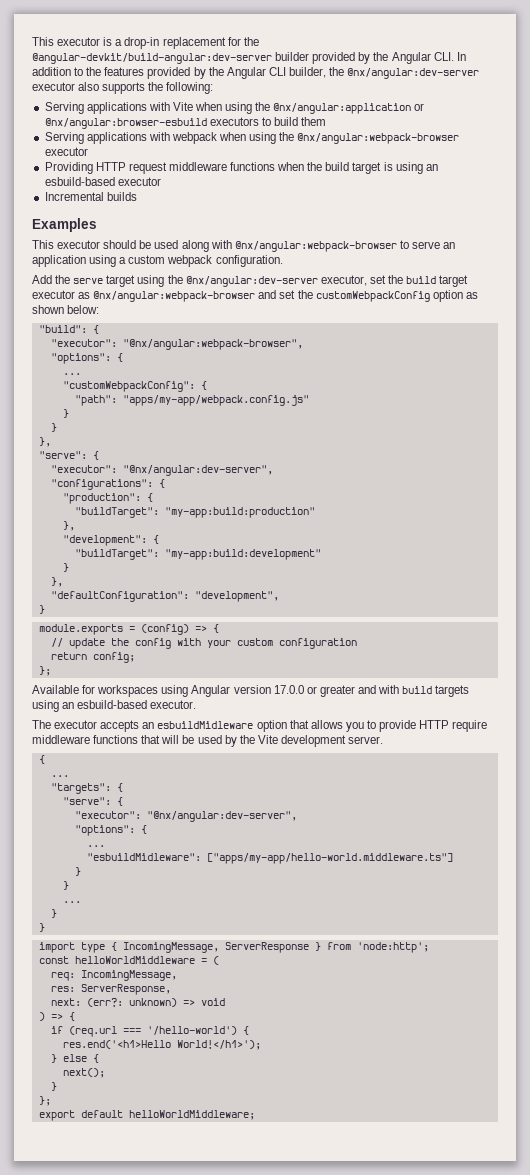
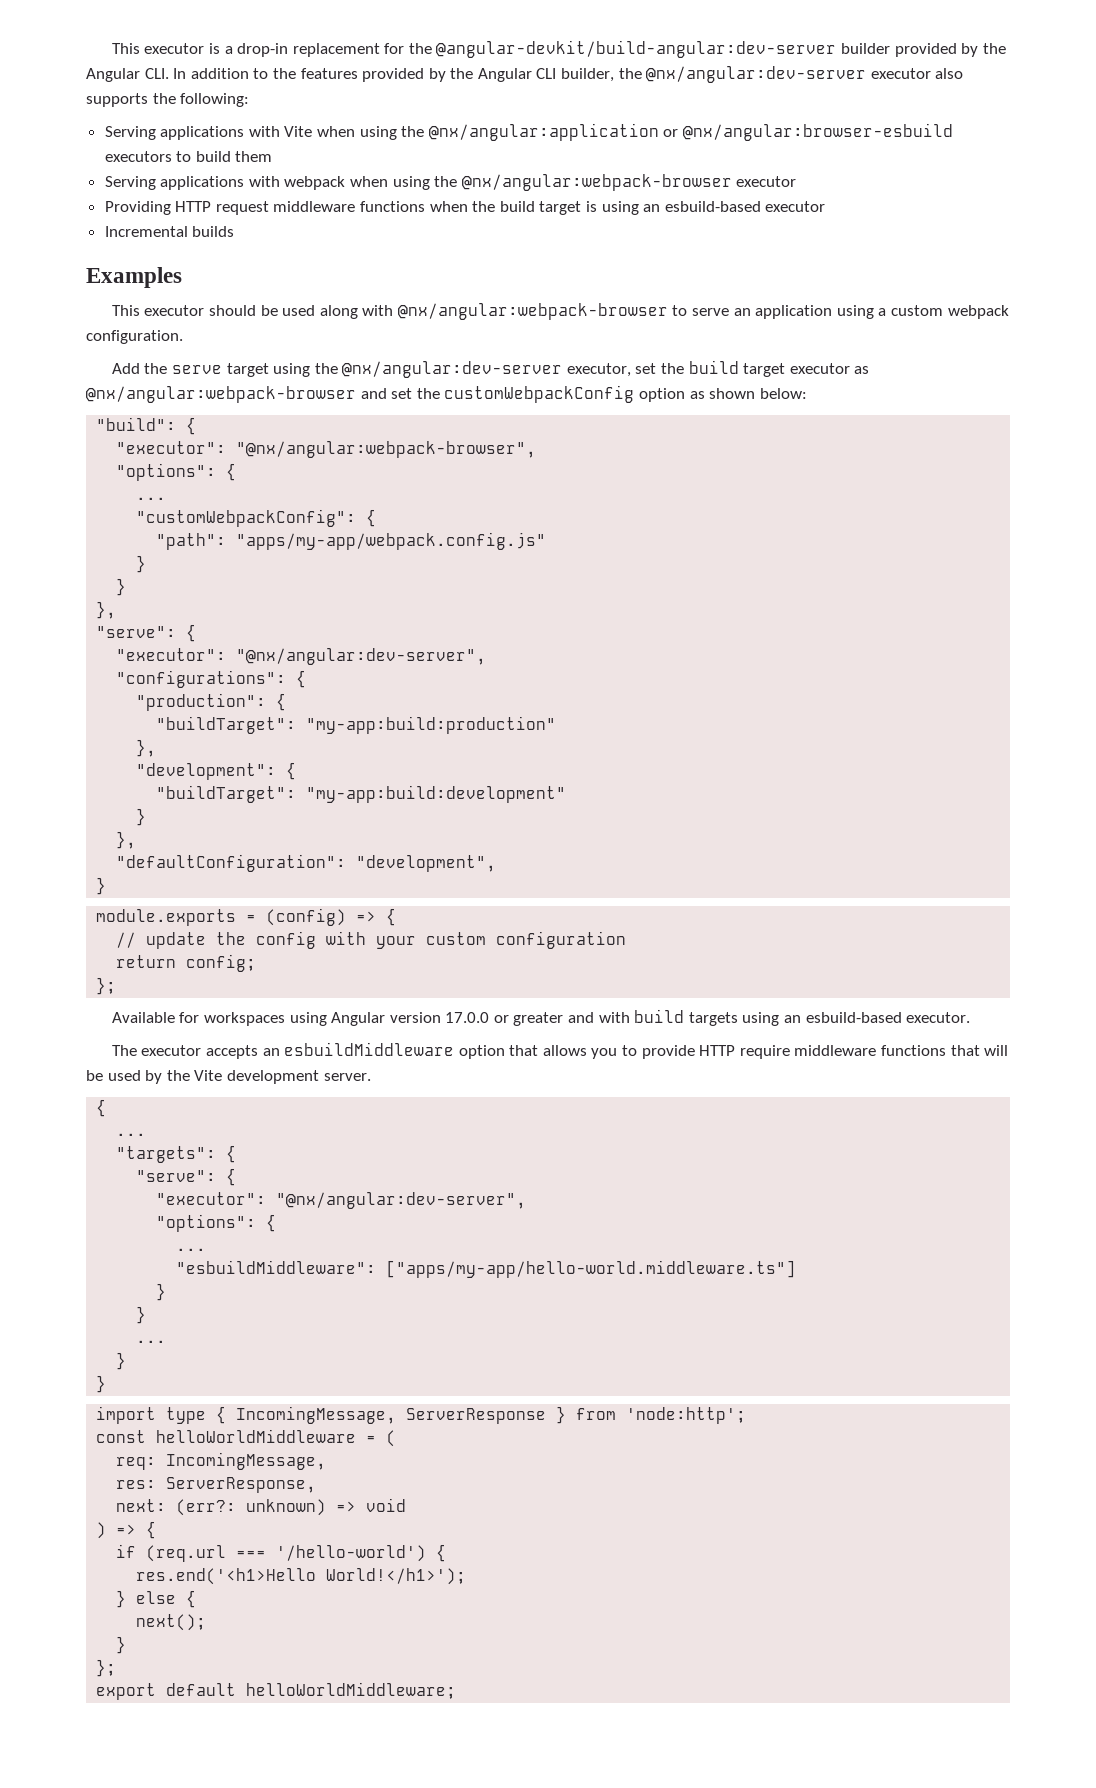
- The executor accepts an esbuildMidleware option that allows you to provide HTTP require middleware functions that will be used by the Vite development server.
+ The executor accepts an esbuildMiddleware option that allows you to provide HTTP require middleware functions that will be used by the Vite development server.
- "esbuildMidleware": ["apps/my-app/hello-world.middleware.ts"]
+ "esbuildMiddleware": ["apps/my-app/hello-world.middleware.ts"]

